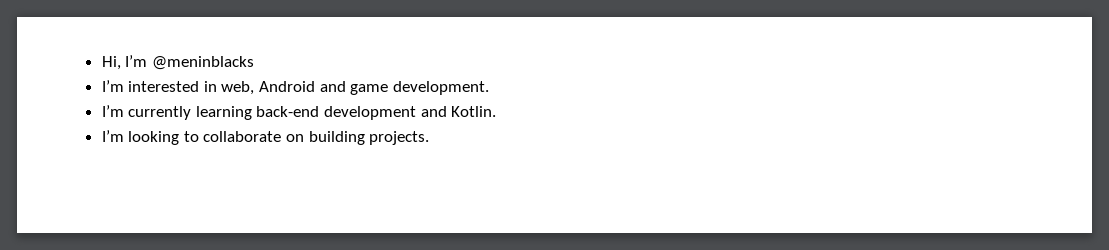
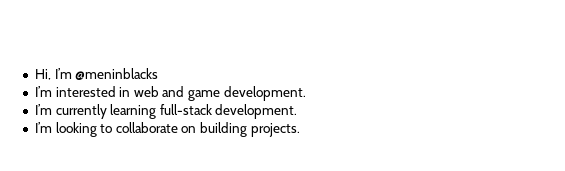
- I’m interested in web, Android and game development.
+ I’m interested in web and game development.
- I’m currently learning back-end development and Kotlin.
+ I’m currently learning full-stack development.

